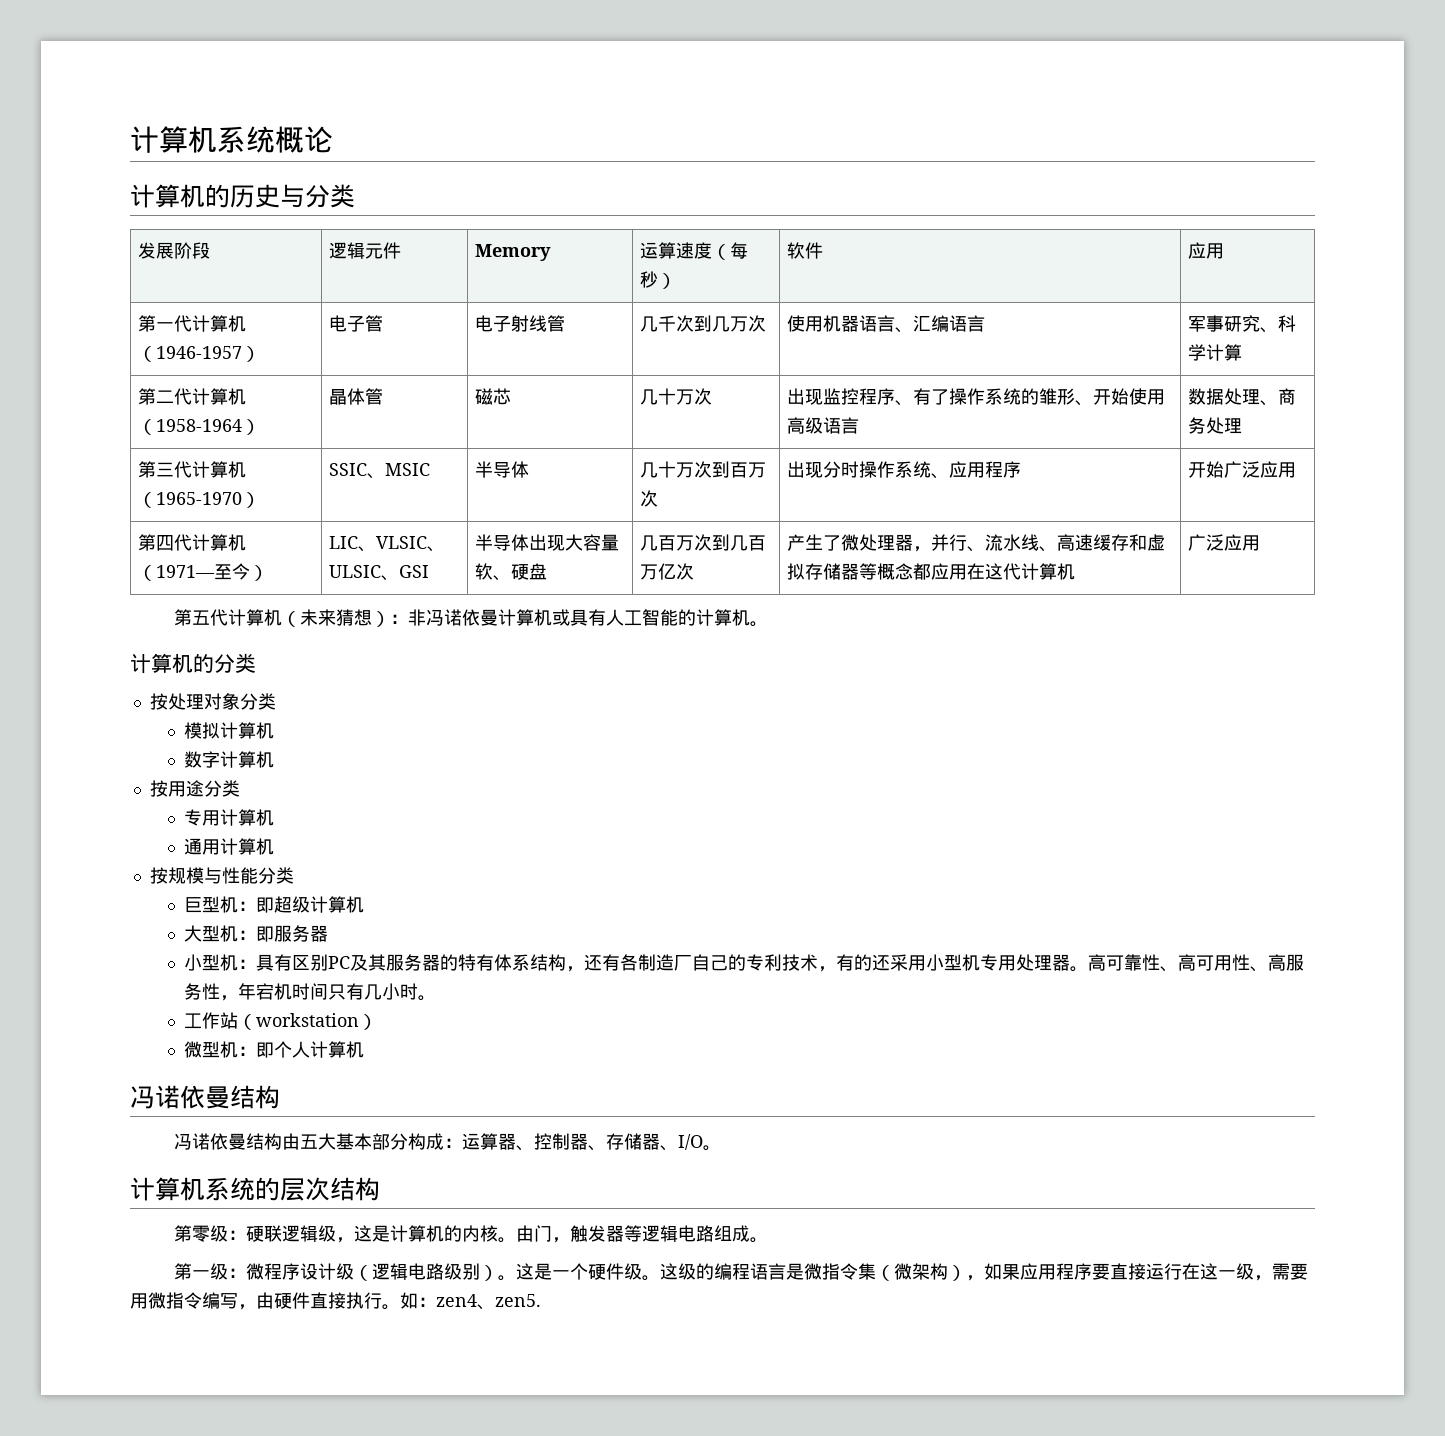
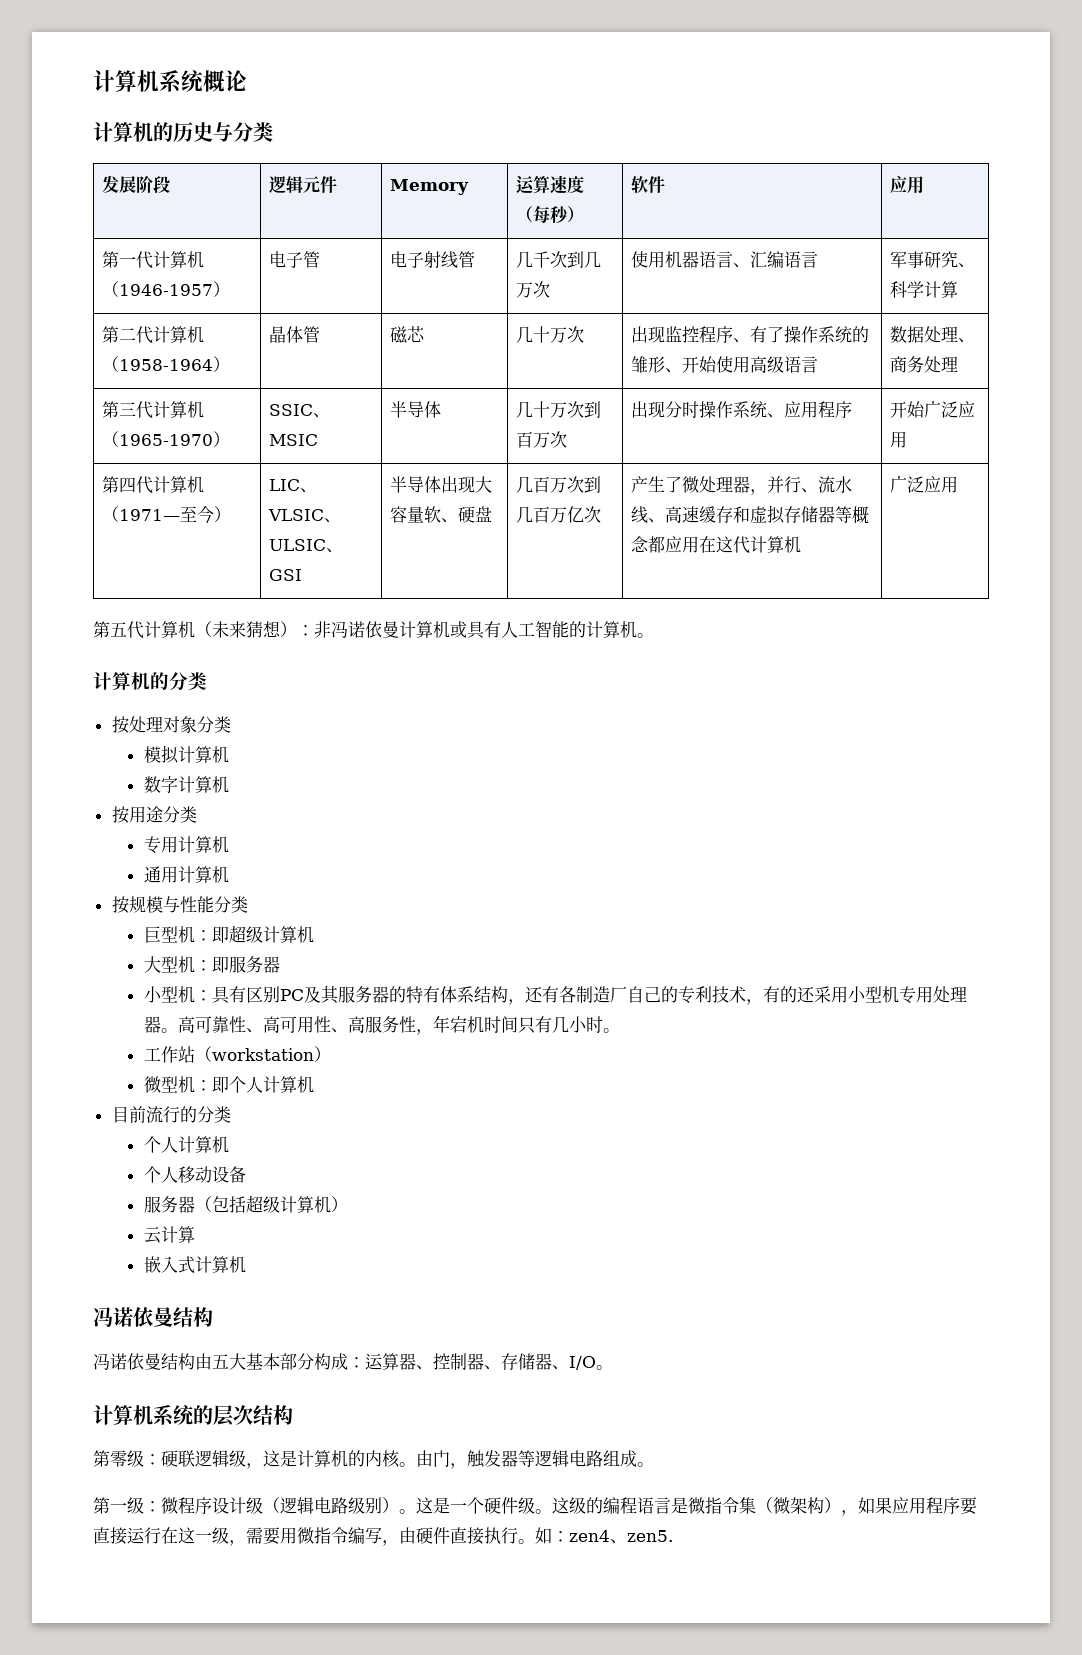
+ 目前流行的分类
+ 个人计算机
+ 个人移动设备
+ 服务器（包括超级计算机）
+ 云计算
+ 嵌入式计算机

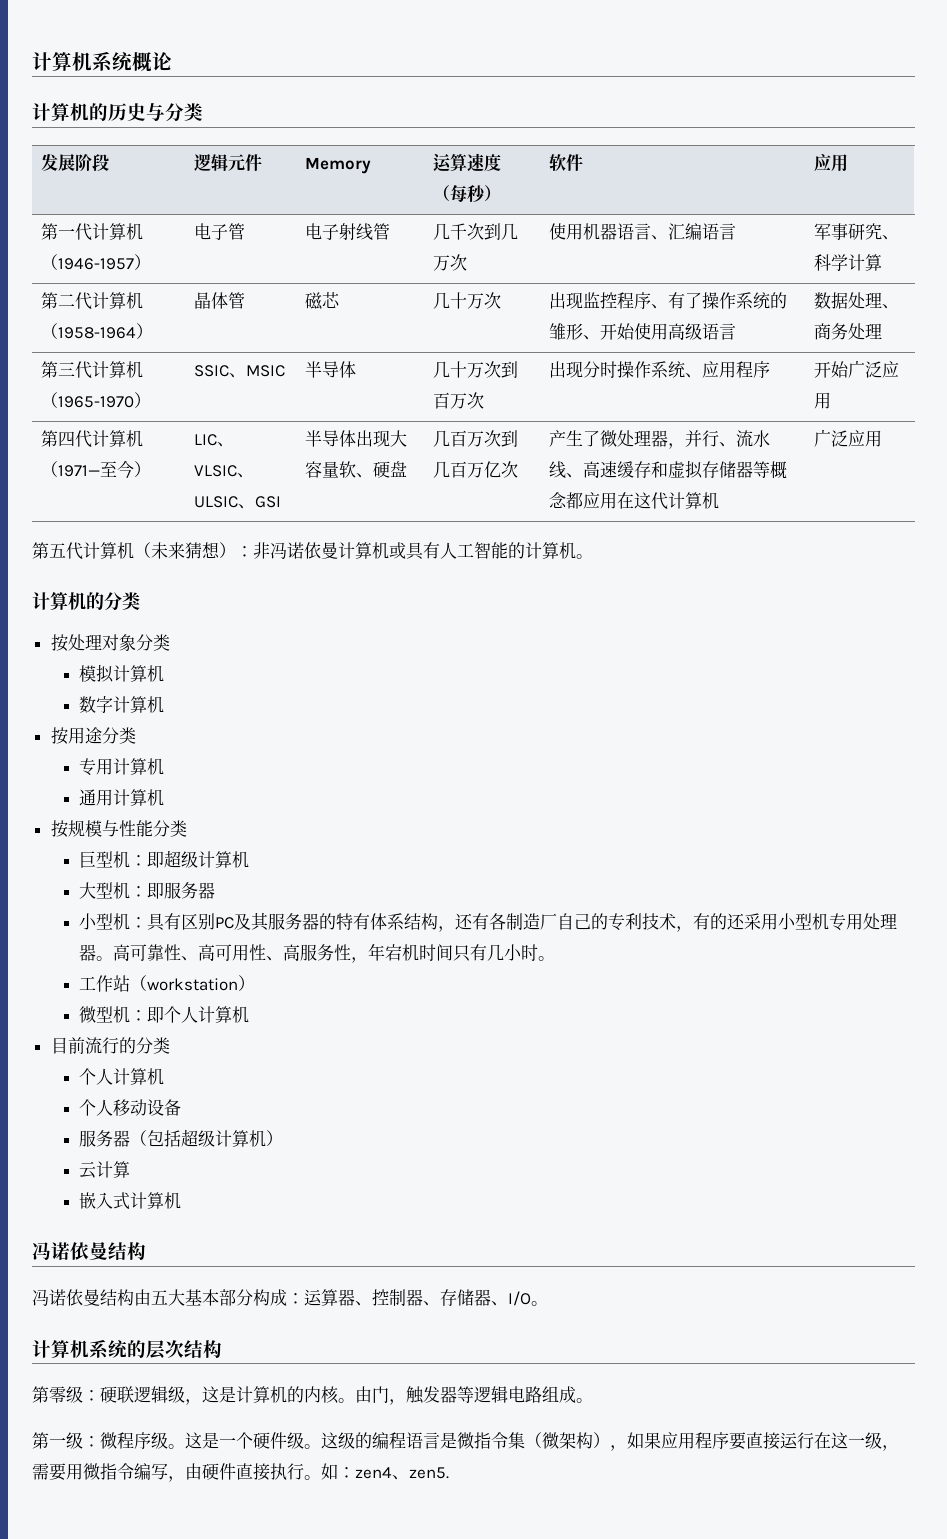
- 第一级：微程序设计级（逻辑电路级别）。
+ 第一级：微程序级。

